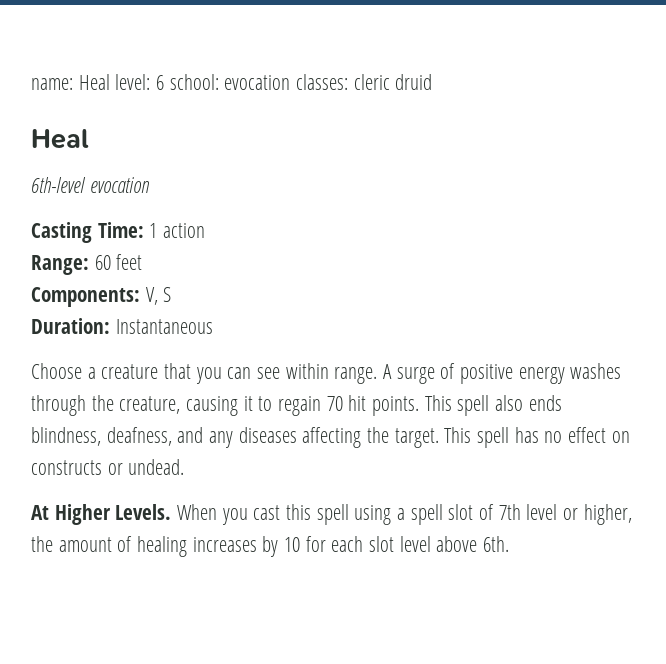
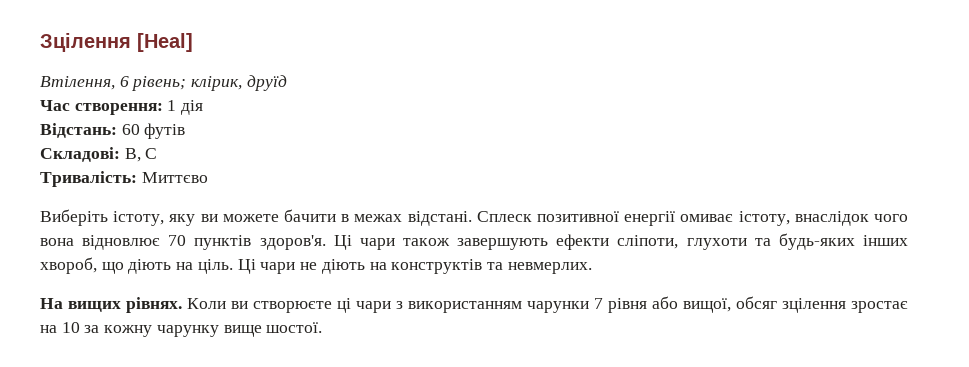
- name: Heal level: 6 school: evocation classes: cleric druid
- Heal
- 6th-level evocation
- Casting Time: 1 action
- Range: 60 feet
- Components: V, S
- Duration: Instantaneous
- Choose a creature that you can see within range. A surge of positive energy washes through the creature, causing it to regain 70 hit points. This spell also ends blindness, deafness, and any diseases affecting the target. This spell has no effect on constructs or undead.
- At Higher Levels. When you cast this spell using a spell slot of 7th level or higher, the amount of healing increases by 10 for each slot level above 6th.
+ Зцілення [Heal]
+ Втілення, 6 рівень; клірик, друїд
+ Час створення: 1 дія
+ Відстань: 60 футів
+ Складові: В, С
+ Тривалість: Миттєво
+ Виберіть істоту, яку ви можете бачити в межах відстані. Сплеск позитивної енергії омиває істоту, внаслідок чого вона відновлює 70 пунктів здоров'я. Ці чари також завершують ефекти сліпоти, глухоти та будь-яких інших хвороб, що діють на ціль. Ці чари не діють на конструктів та невмерлих.
+ На вищих рівнях. Коли ви створюєте ці чари з використанням чарунки 7 рівня або вищої, обсяг зцілення зростає на 10 за кожну чарунку вище шостої.

